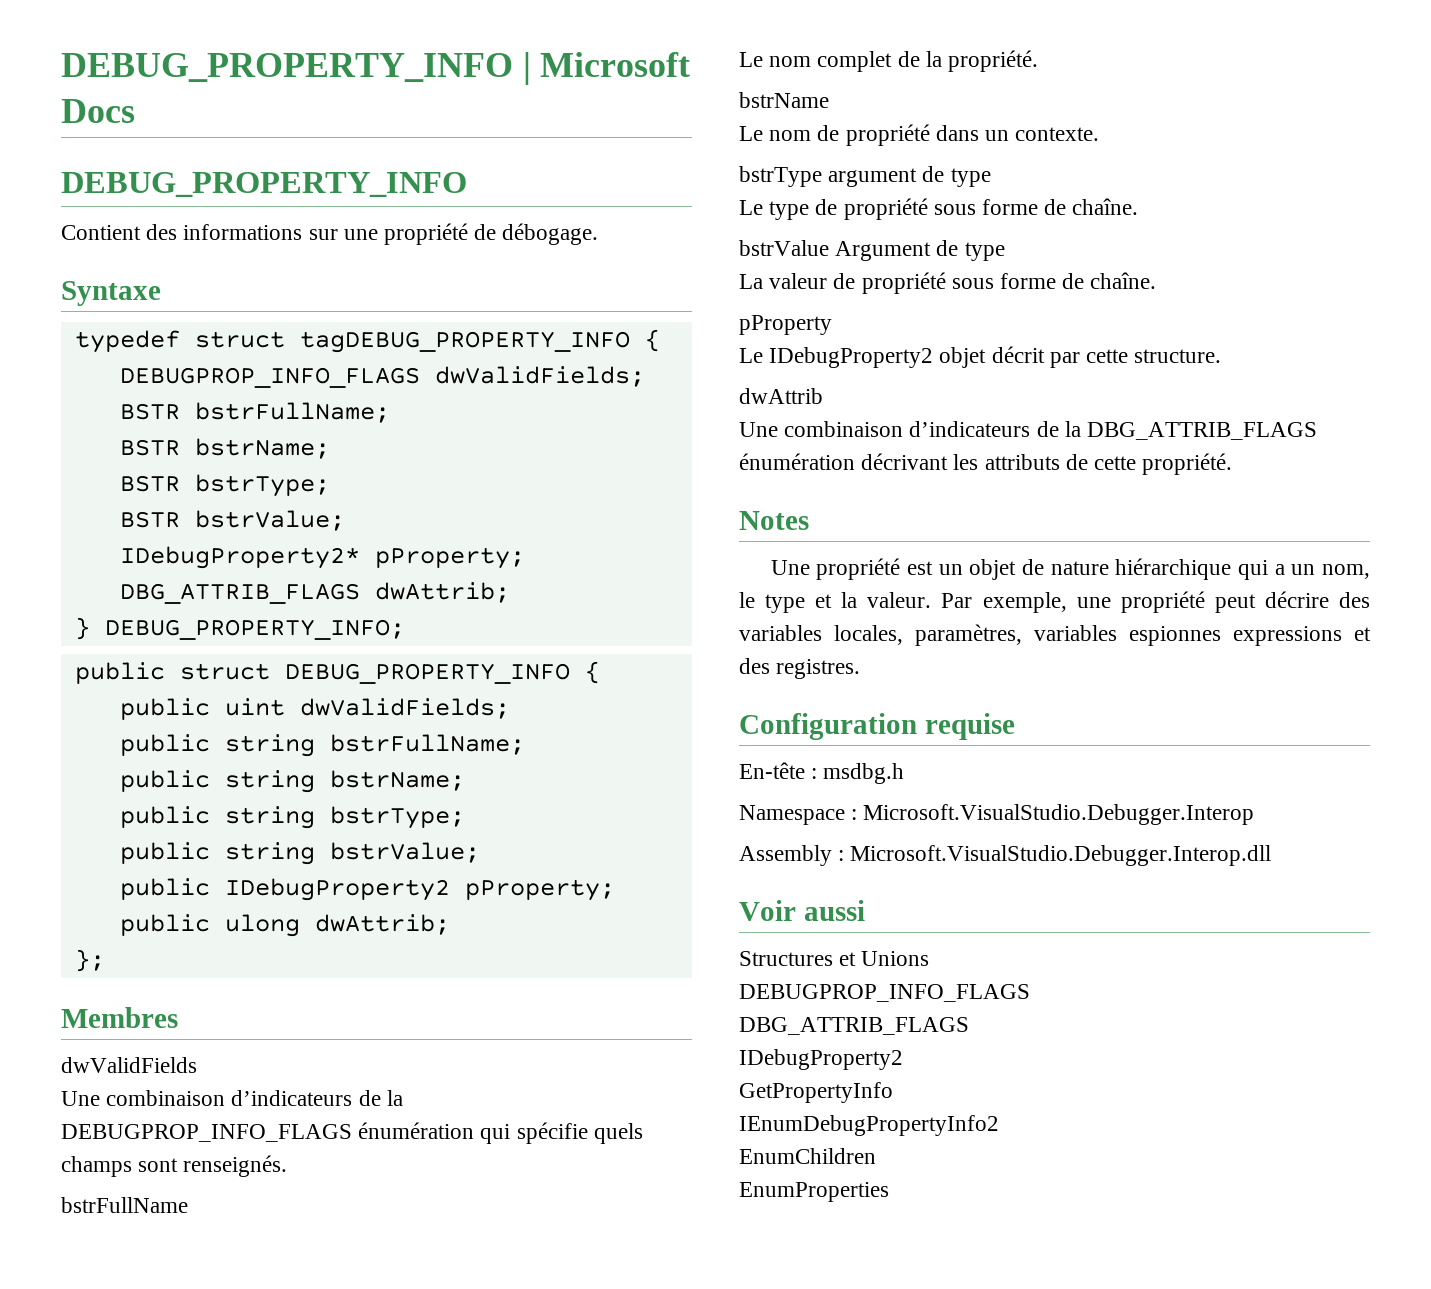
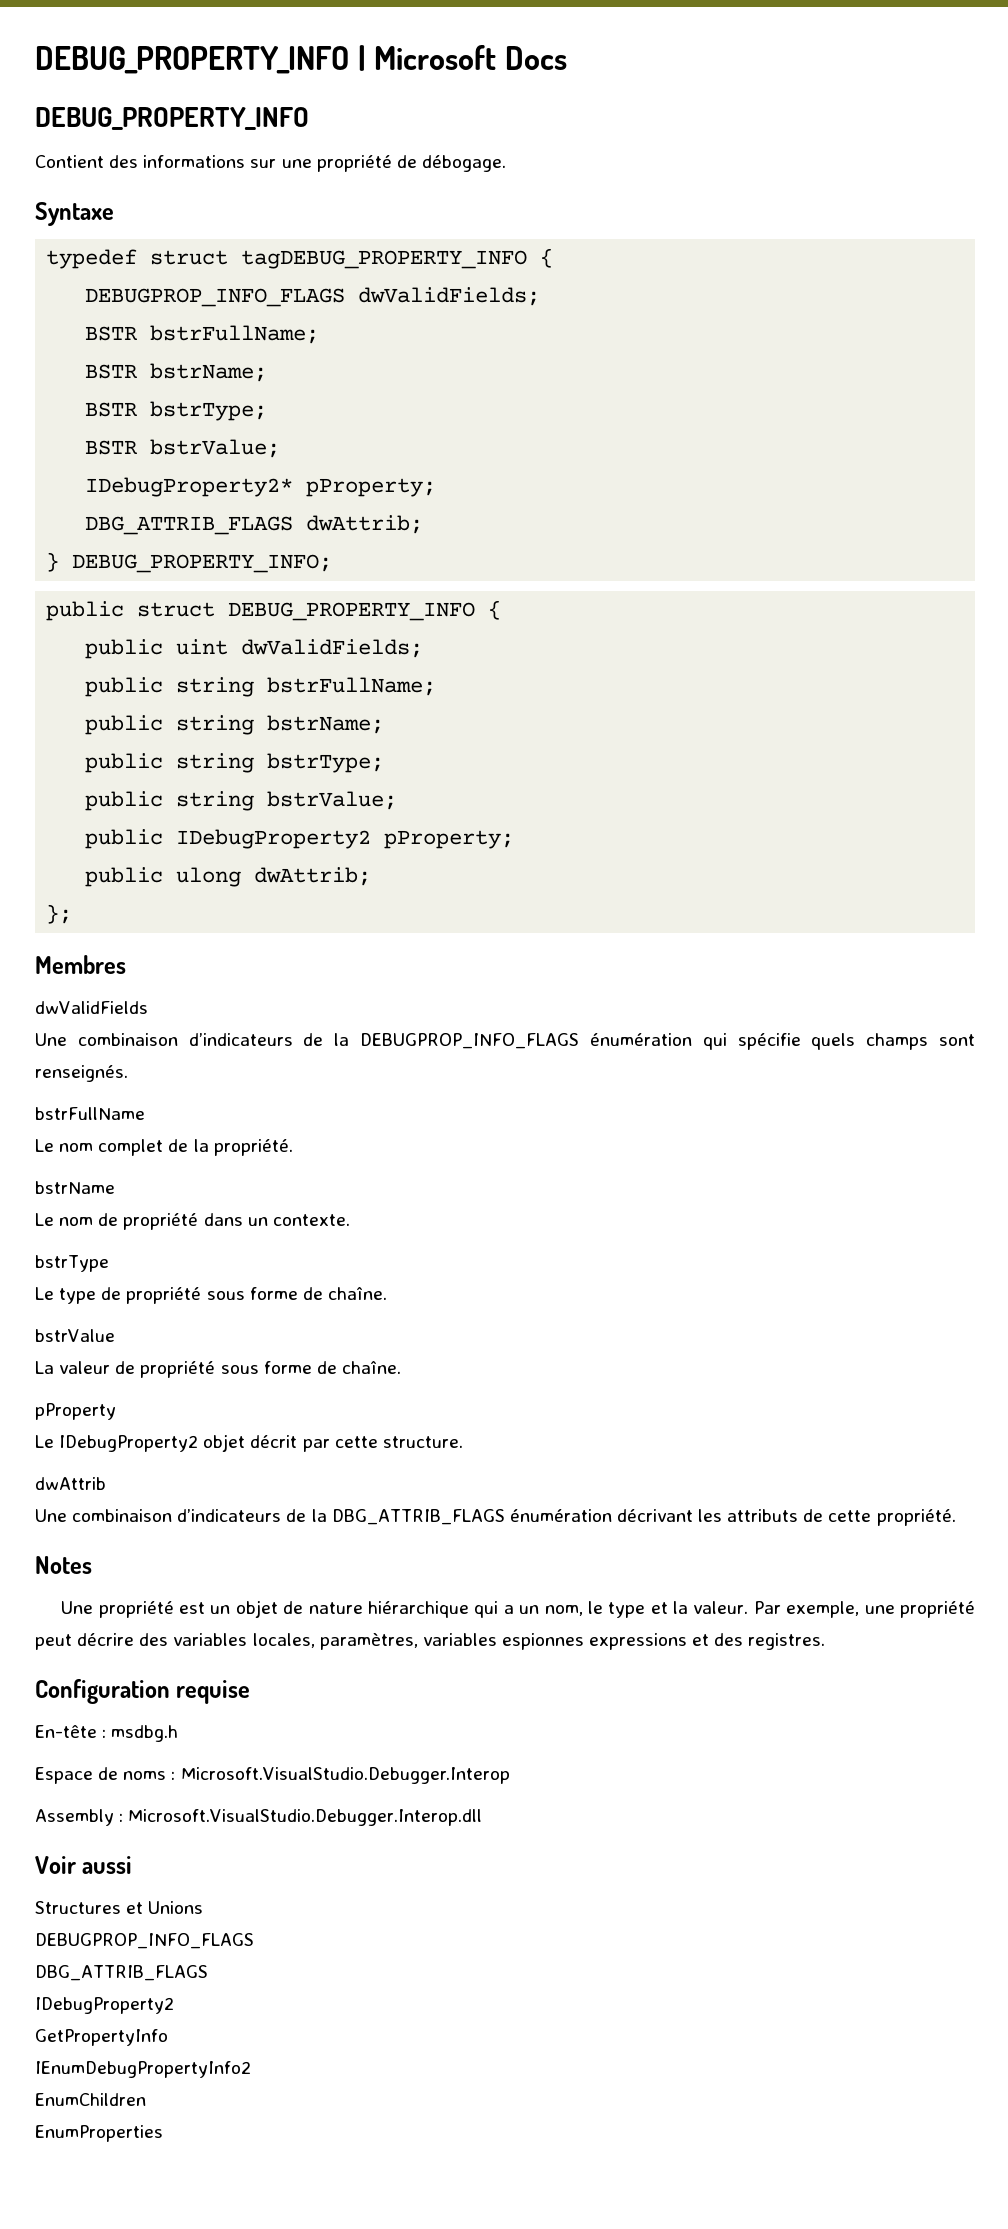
- bstrType argument de type
+ bstrType
- bstrValue Argument de type
+ bstrValue
- Namespace : Microsoft.VisualStudio.Debugger.Interop
+ Espace de noms : Microsoft.VisualStudio.Debugger.Interop

